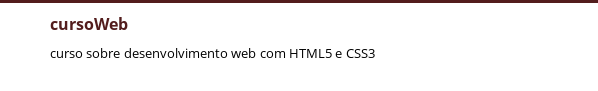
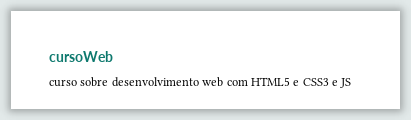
- curso sobre desenvolvimento web com HTML5 e CSS3
+ curso sobre desenvolvimento web com HTML5 e CSS3 e JS

